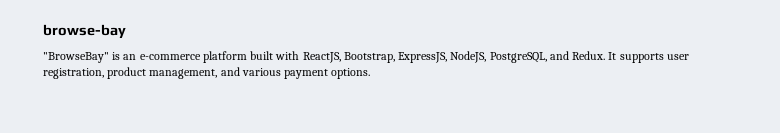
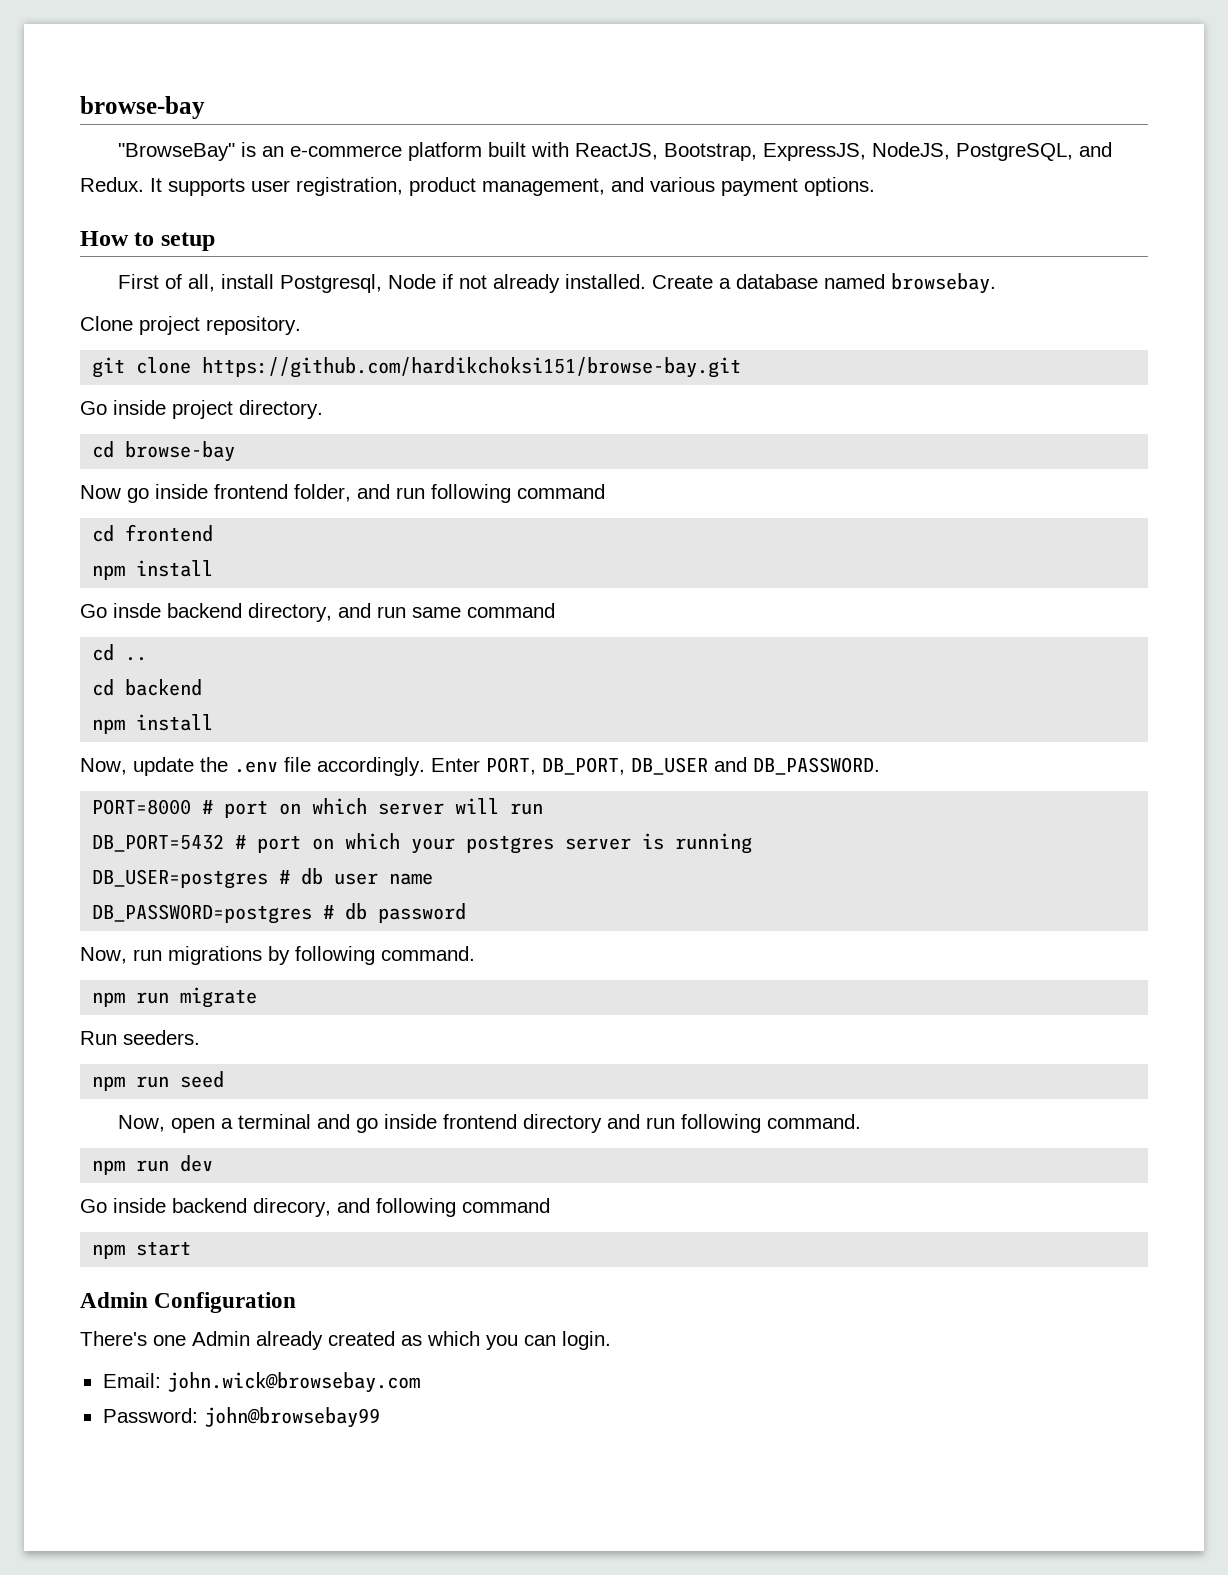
+ How to setup
+ First of all, install Postgresql, Node if not already installed. Create a database named browsebay.
+ Clone project repository.
+ git clone https://github.com/hardikchoksi151/browse-bay.git
+ Go inside project directory.
+ cd browse-bay
+ Now go inside frontend folder, and run following command
+ cd frontend
+ npm install
+ Go insde backend directory, and run same command
+ cd ..
+ cd backend
+ npm install
+ Now, update the .env file accordingly. Enter PORT, DB_PORT, DB_USER and DB_PASSWORD.
+ PORT=8000 # port on which server will run
+ DB_PORT=5432 # port on which your postgres server is running
+ DB_USER=postgres # db user name
+ DB_PASSWORD=postgres # db password
+ Now, run migrations by following command.
+ npm run migrate
+ Run seeders.
+ npm run seed
+ Now, open a terminal and go inside frontend directory and run following command.
+ npm run dev
+ Go inside backend direcory, and following command
+ npm start
+ Admin Configuration
+ There's one Admin already created as which you can login.
+ Email: john.wick@browsebay.com
+ Password: john@browsebay99

